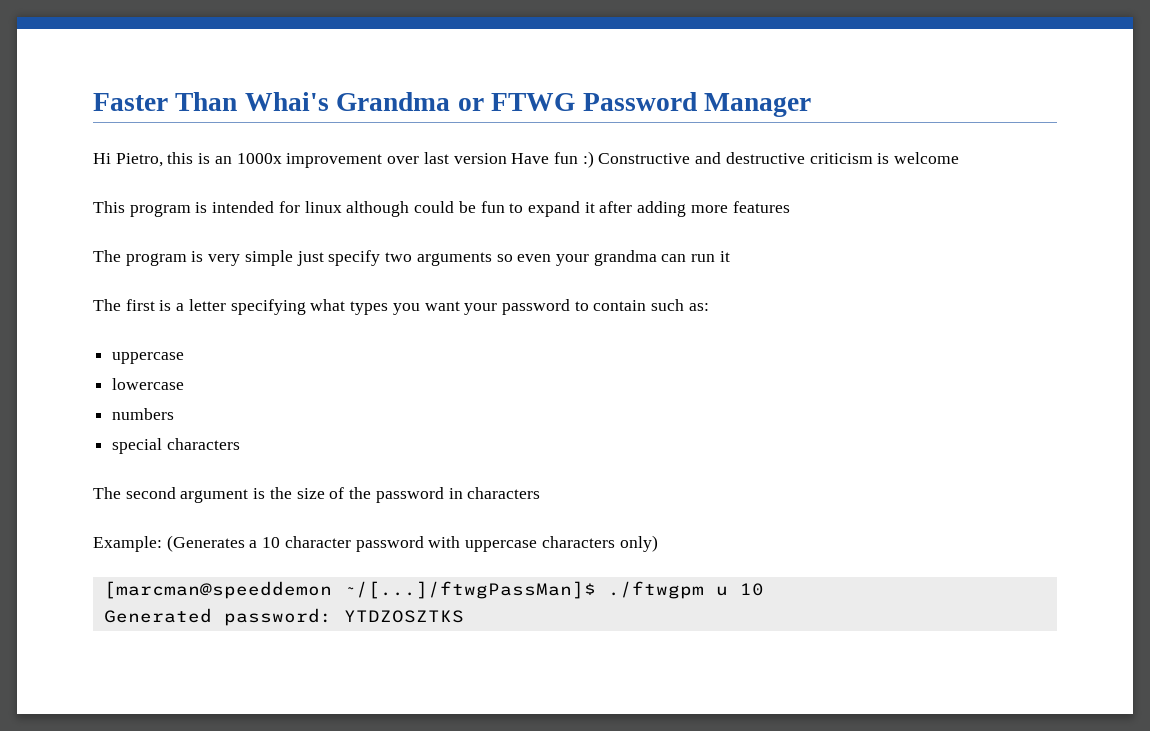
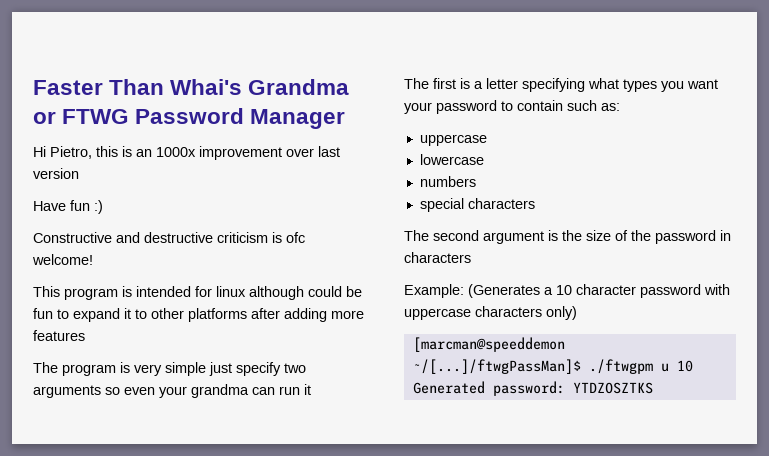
- Hi Pietro, this is an 1000x improvement over last version Have fun :) Constructive and destructive criticism is welcome
+ Hi Pietro, this is an 1000x improvement over last version
+ Have fun :)
+ Constructive and destructive criticism is ofc welcome!
- This program is intended for linux although could be fun to expand it after adding more features
+ This program is intended for linux although could be fun to expand it to other platforms after adding more features

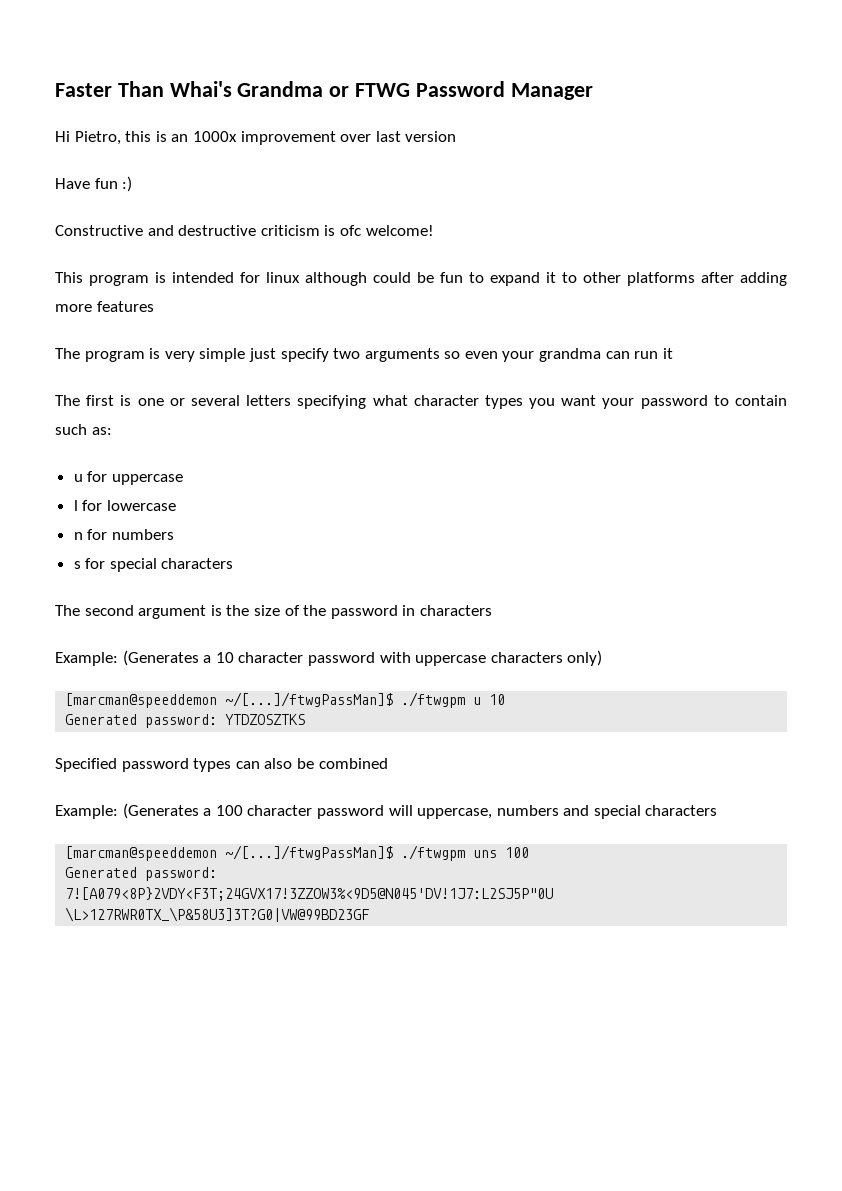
- The first is a letter specifying what types you want your password to contain such as:
- uppercase
+ The first is one or several letters specifying what character types you want your password to contain such as:
+ u for uppercase
- lowercase
+ l for lowercase
- numbers
+ n for numbers
- special characters
+ s for special characters
+ Specified password types can also be combined
+ Example: (Generates a 100 character password will uppercase, numbers and special characters
+ [marcman@speeddemon ~/[...]/ftwgPassMan]$ ./ftwgpm uns 100
+ Generated password:
+ 7![A079<8P}2VDY<F3T;24GVX17!3ZZOW3%<9D5@N045'DV!1J7:L2SJ5P"0U \L>127RWR0TX_\P&58U3]3T?G0|VW@99BD23GF

